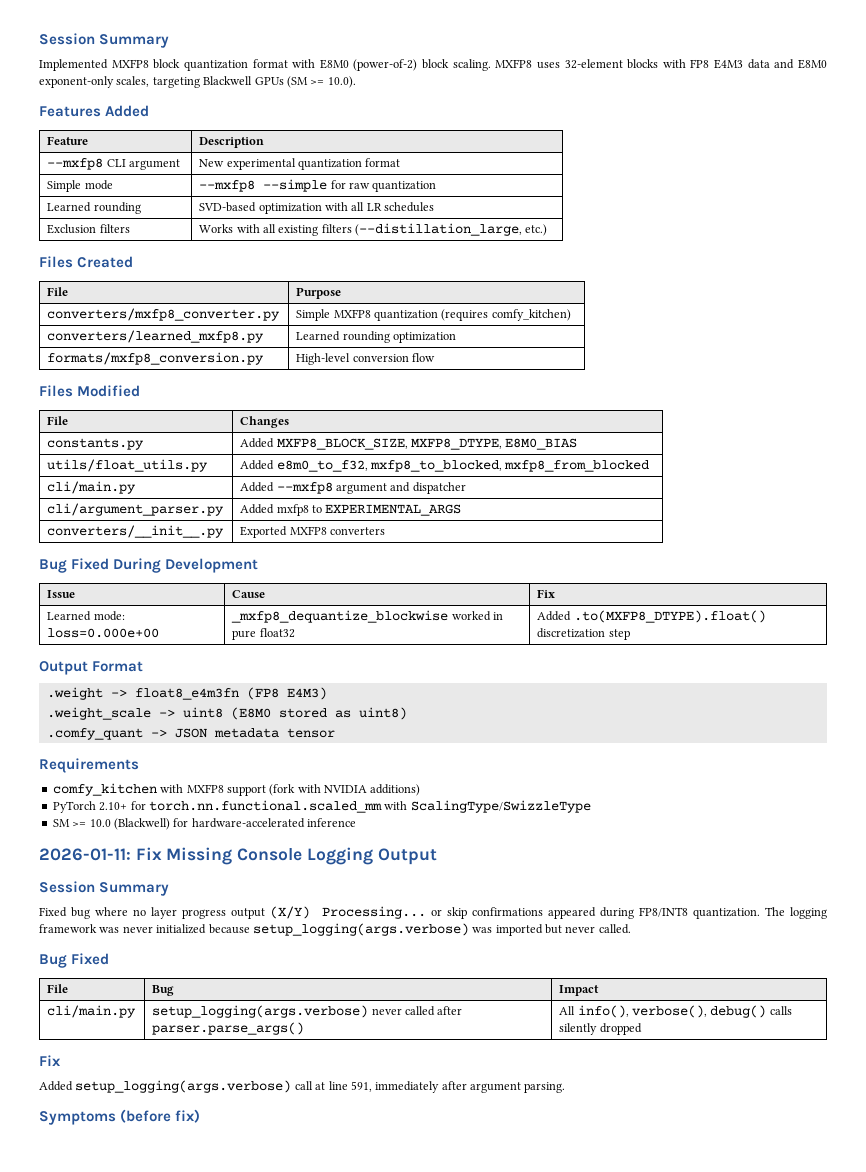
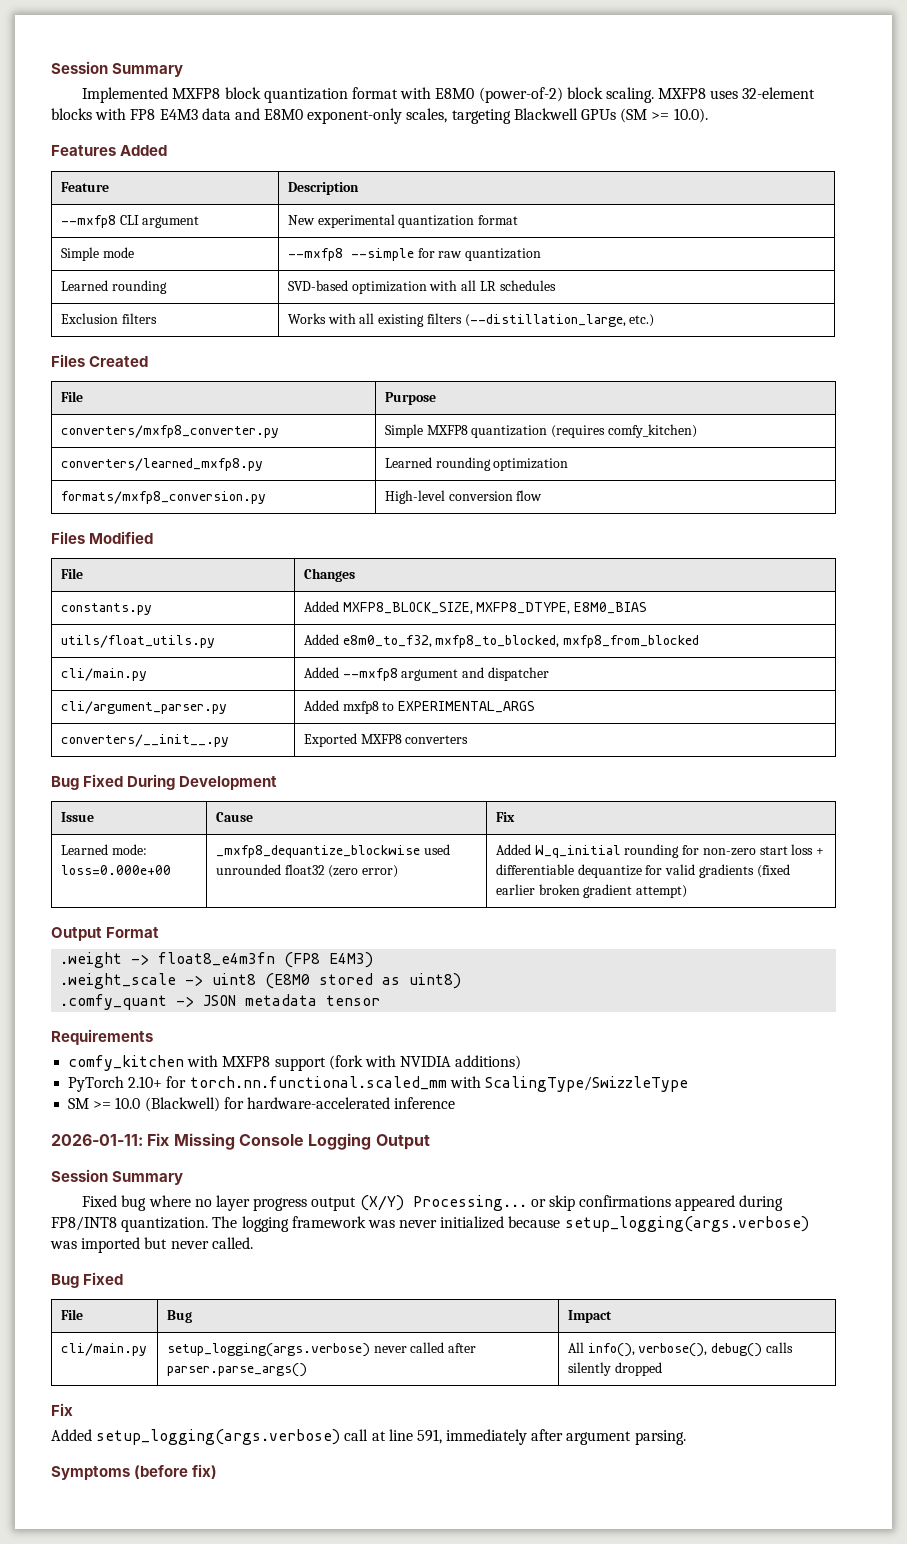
- Learned mode: loss=0.000e+00 | _mxfp8_dequantize_blockwise worked in pure float32 | Added .to(MXFP8_DTYPE).float() discretization step
+ Learned mode: loss=0.000e+00 | _mxfp8_dequantize_blockwise used unrounded float32 (zero error) | Added W_q_initial rounding for non-zero start loss + differentiable dequantize for valid gradients (fixed earlier broken gradient attempt)

